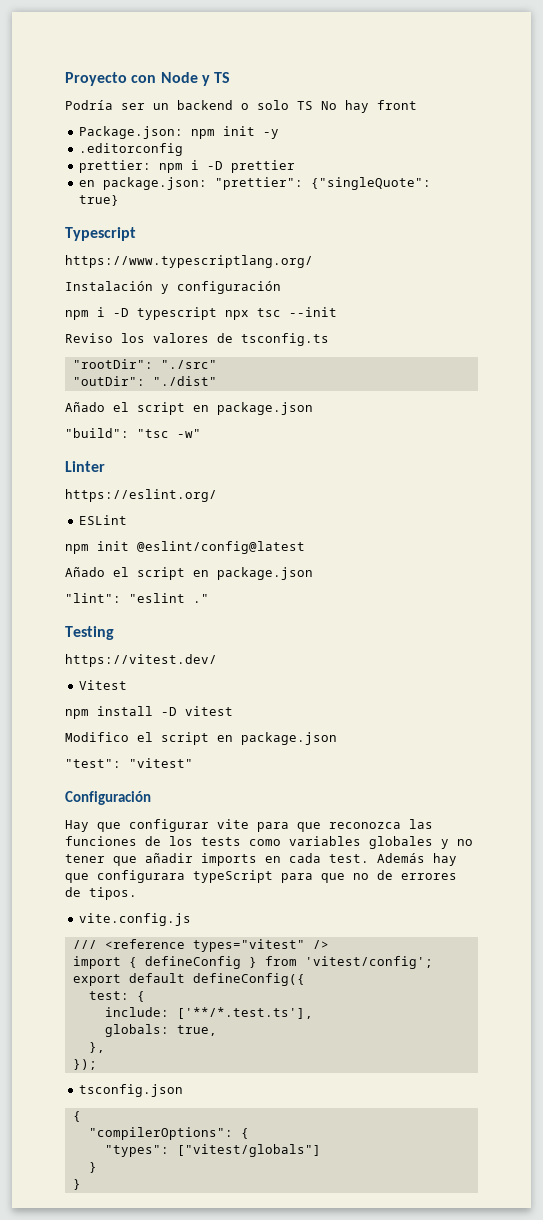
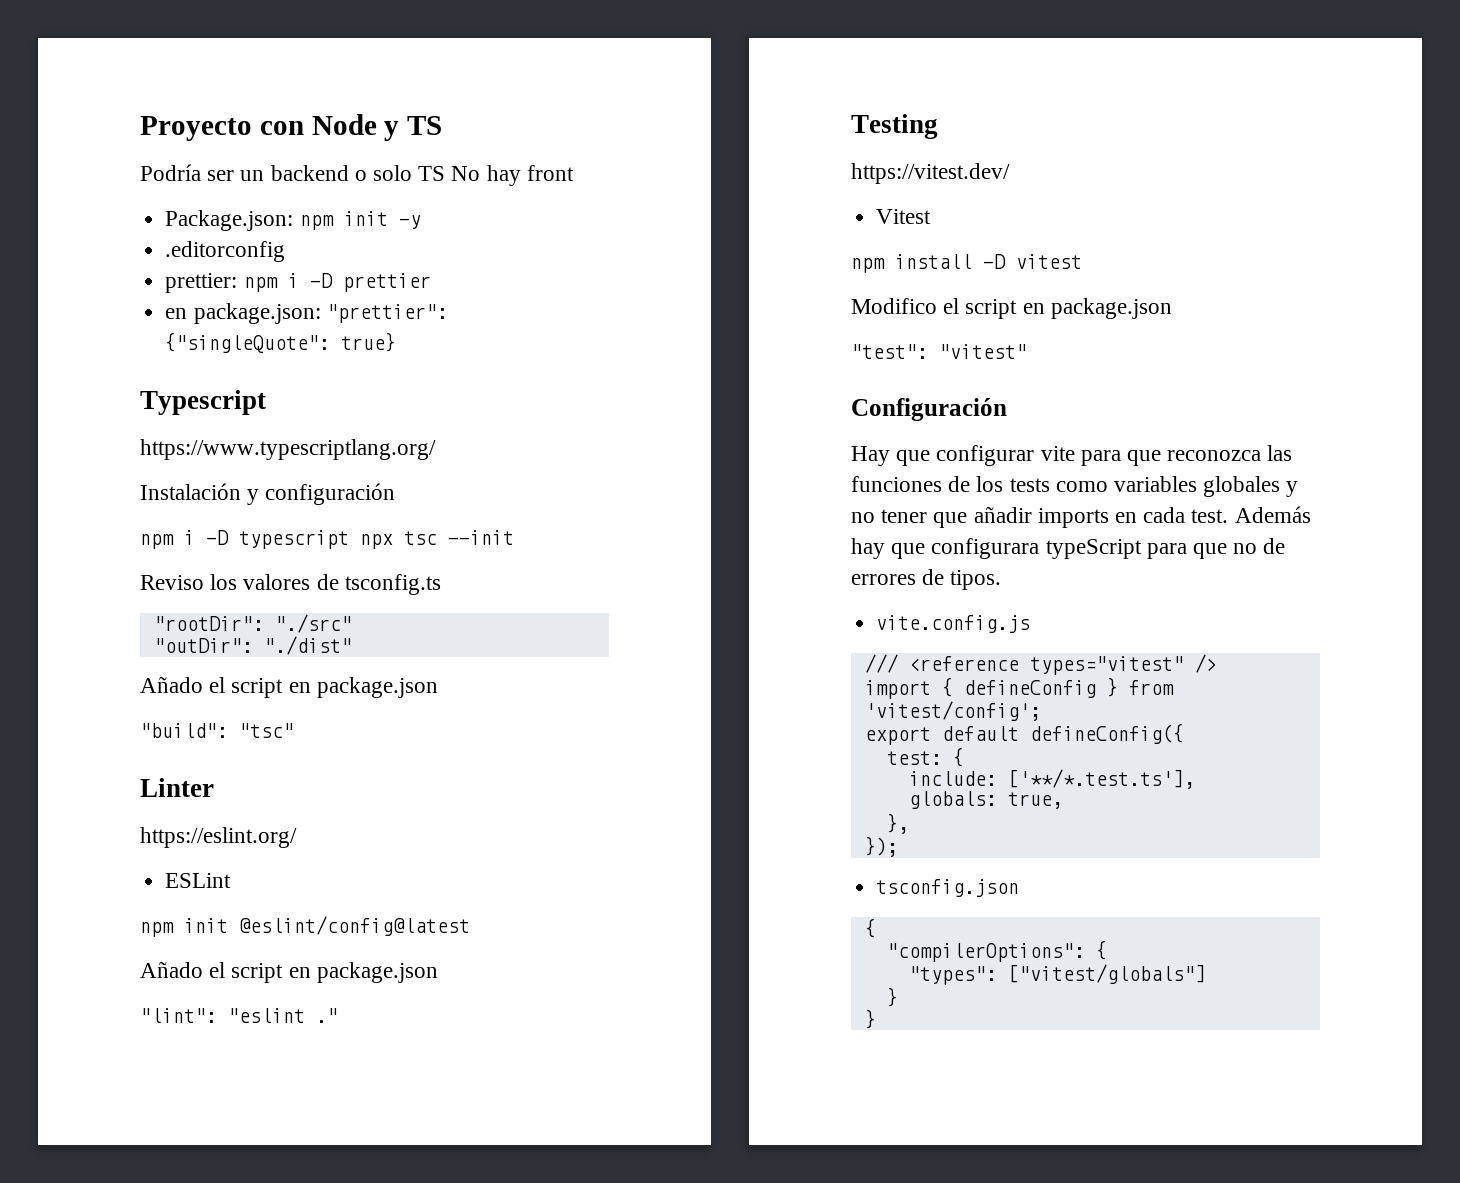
- "build": "tsc -w"
+ "build": "tsc"

